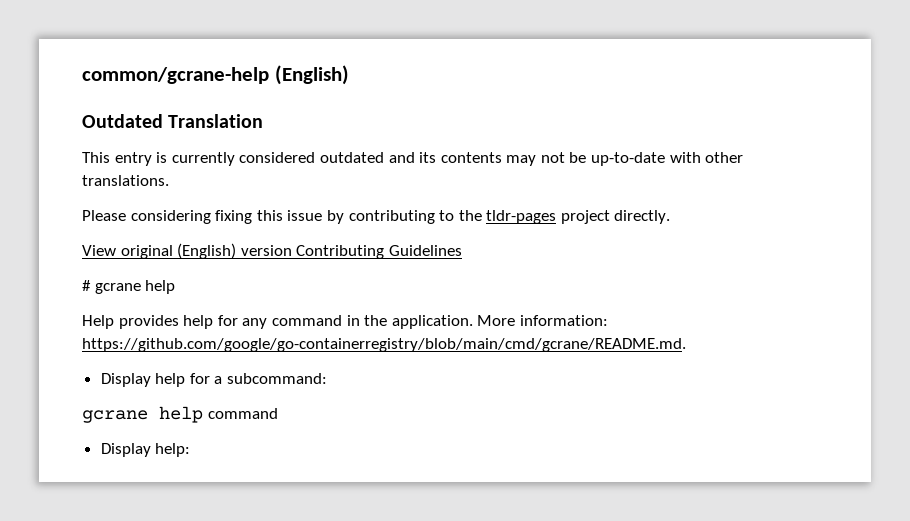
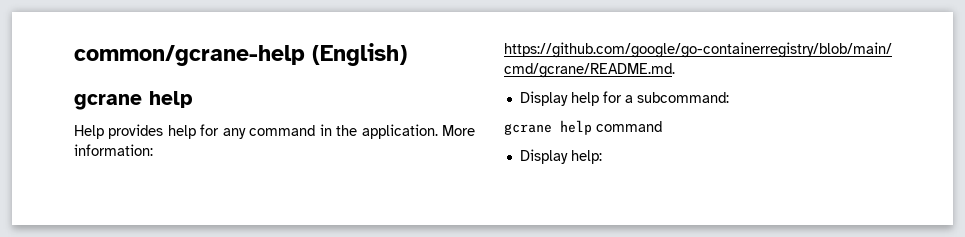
  common/gcrane-help (English)
- Outdated Translation
- This entry is currently considered outdated and its contents may not be up-to-date with other translations.
- Please considering fixing this issue by contributing to the tldr-pages project directly.
- View original (English) version Contributing Guidelines
- # gcrane help
+ gcrane help

